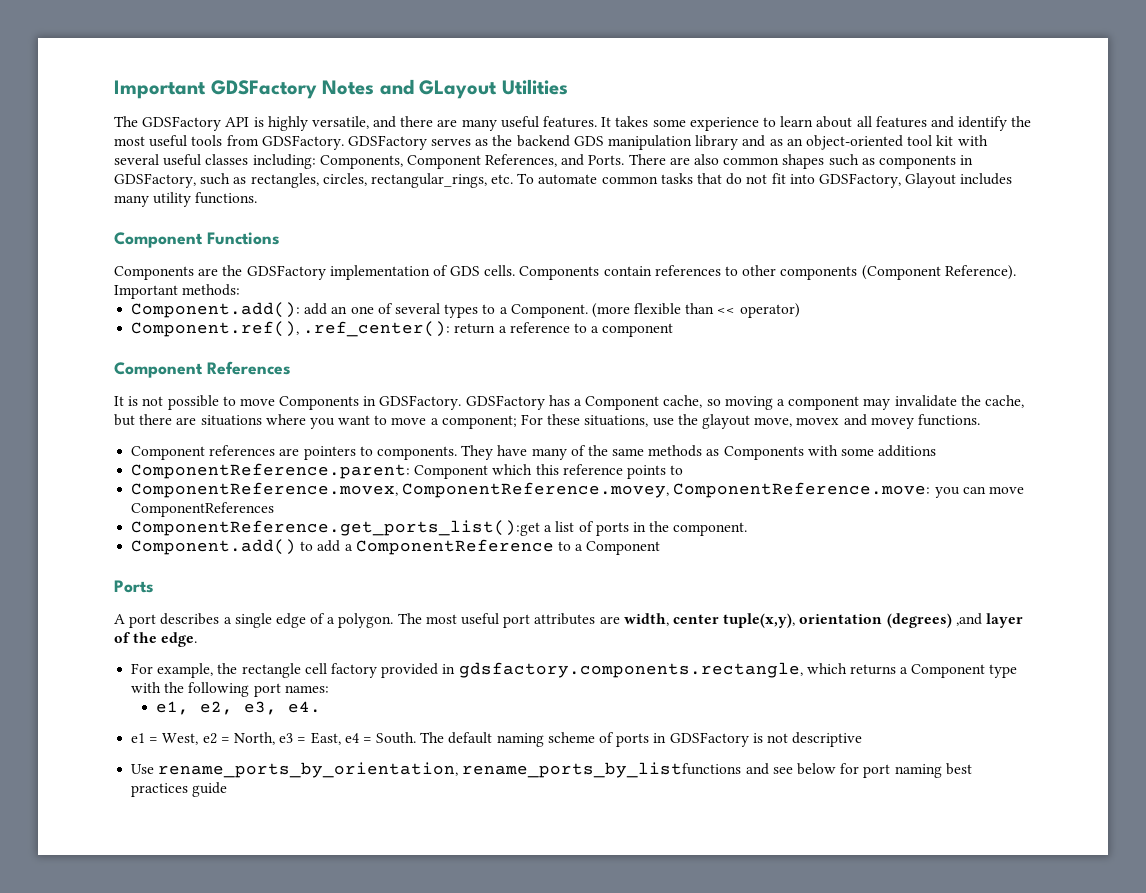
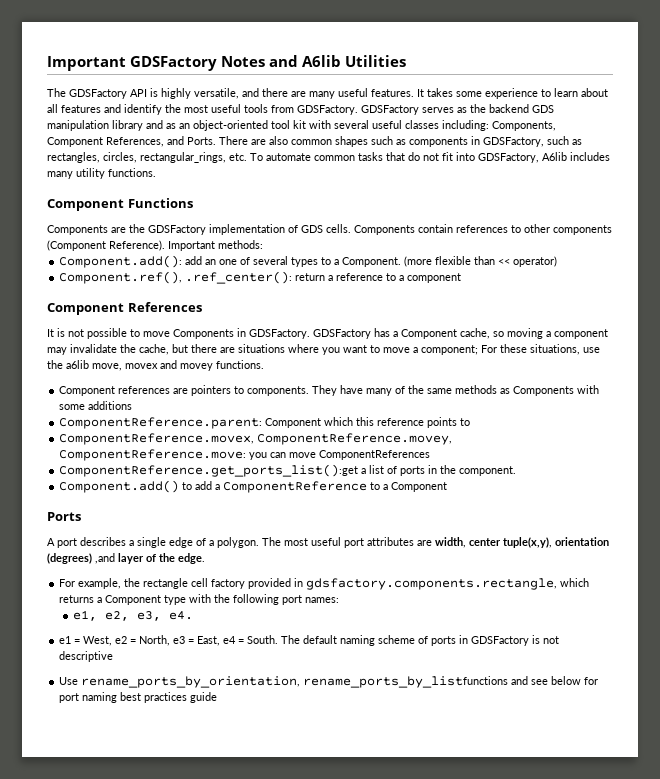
- Important GDSFactory Notes and GLayout Utilities
+ Important GDSFactory Notes and A6lib Utilities
- There are also common shapes such as components in GDSFactory, such as rectangles, circles, rectangular_rings, etc. To automate common tasks that do not fit into GDSFactory, Glayout includes many utility functions.
+ There are also common shapes such as components in GDSFactory, such as rectangles, circles, rectangular_rings, etc. To automate common tasks that do not fit into GDSFactory, A6lib includes many utility functions.
- GDSFactory has a Component cache, so moving a component may invalidate the cache, but there are situations where you want to move a component; For these situations, use the glayout move, movex and movey functions.
+ GDSFactory has a Component cache, so moving a component may invalidate the cache, but there are situations where you want to move a component; For these situations, use the a6lib move, movex and movey functions.

